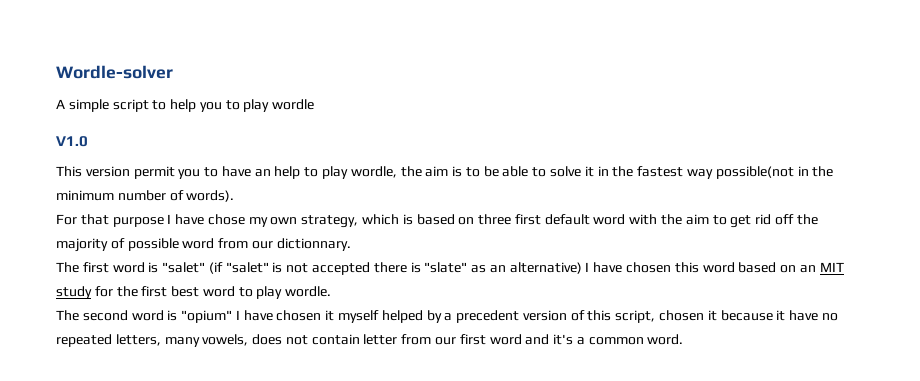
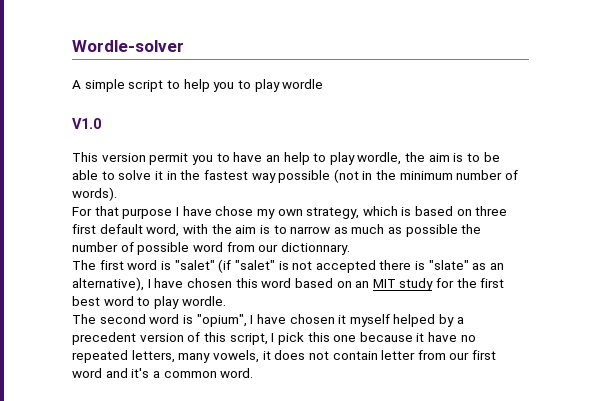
- This version permit you to have an help to play wordle, the aim is to be able to solve it in the fastest way possible(not in the minimum number of words).
+ This version permit you to have an help to play wordle, the aim is to be able to solve it in the fastest way possible (not in the minimum number of words).
- For that purpose I have chose my own strategy, which is based on three first default word with the aim to get rid off the majority of possible word from our dictionnary.
+ For that purpose I have chose my own strategy, which is based on three first default word, with the aim is to narrow as much as possible the number of possible word from our dictionnary.
- The first word is "salet" (if "salet" is not accepted there is "slate" as an alternative) I have chosen this word based on an MIT study for the first best word to play wordle.
+ The first word is "salet" (if "salet" is not accepted there is "slate" as an alternative), I have chosen this word based on an MIT study for the first best word to play wordle.
- The second word is "opium" I have chosen it myself helped by a precedent version of this script, chosen it because it have no repeated letters, many vowels, does not contain letter from our first word and it's a common word.
+ The second word is "opium", I have chosen it myself helped by a precedent version of this script, I pick this one because it have no repeated letters, many vowels, it does not contain letter from our first word and it's a common word.

